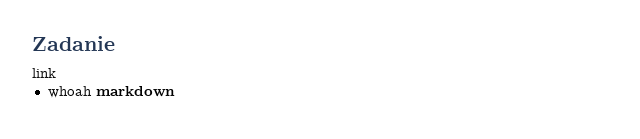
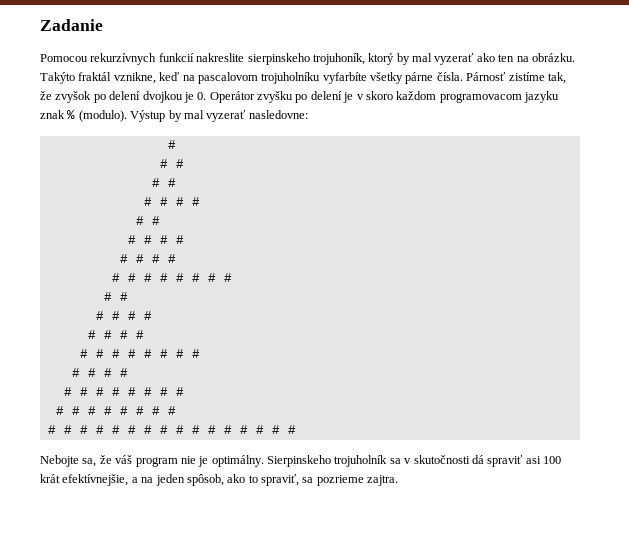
- link
- whoah markdown
+ Pomocou rekurzívnych funkcií nakreslite sierpinskeho trojuhoník, ktorý by mal vyzerať ako ten na obrázku. Takýto fraktál vznikne, keď na pascalovom trojuholníku vyfarbíte všetky párne čísla. Párnosť zistíme tak, že zvyšok po delení dvojkou je 0. Operátor zvyšku po delení je v skoro každom programovacom jazyku znak % (modulo). Výstup by mal vyzerať nasledovne:
+ #
+ # #
+ # #
+ # # # #
+ # #
+ # # # #
+ # # # #
+ # # # # # # # #
+ # #
+ # # # #
+ # # # #
+ # # # # # # # #
+ # # # #
+ # # # # # # # #
+ # # # # # # # #
+ # # # # # # # # # # # # # # # #
+ Nebojte sa, že váš program nie je optimálny. Sierpinskeho trojuholník sa v skutočnosti dá spraviť asi 100 krát efektívnejšie, a na jeden spôsob, ako to spraviť, sa pozrieme zajtra.

